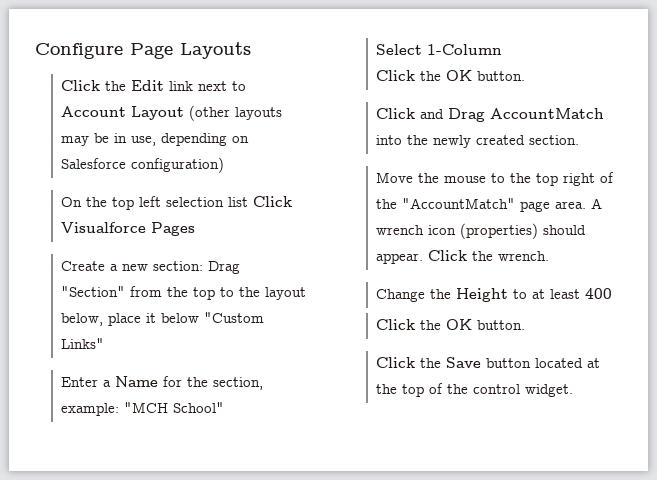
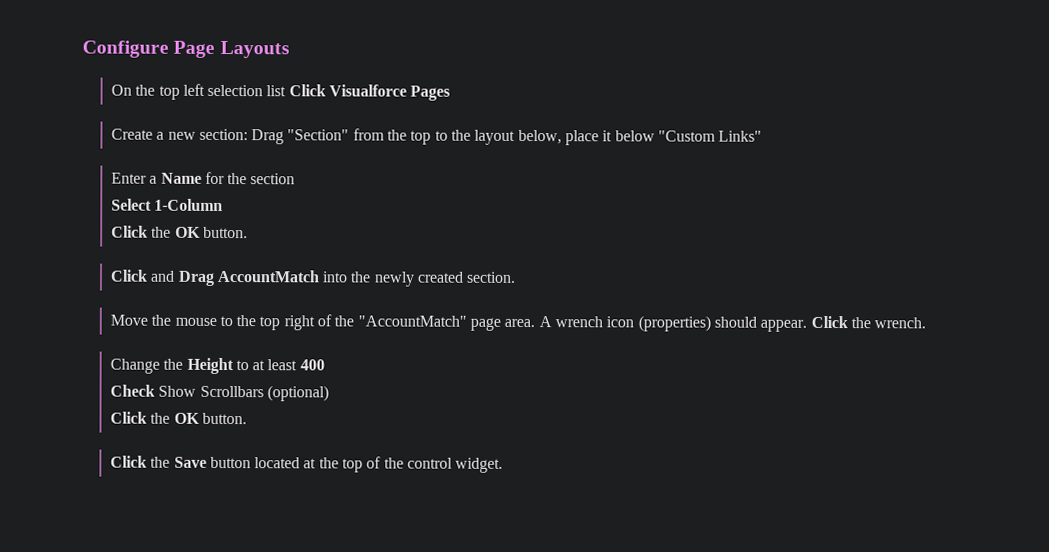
- Click the Edit link next to Account Layout (other layouts may be in use, depending on Salesforce configuration)
- Enter a Name for the section, example: "MCH School"
+ Enter a Name for the section
+ Check Show Scrollbars (optional)

